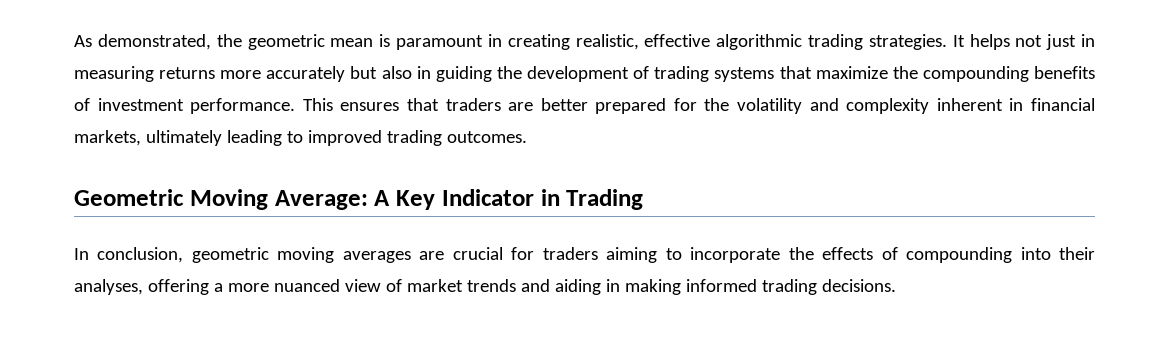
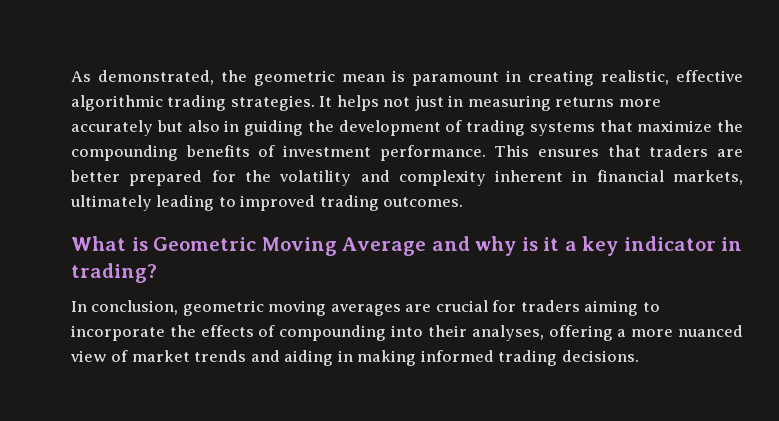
- Geometric Moving Average: A Key Indicator in Trading
+ What is Geometric Moving Average and why is it a key indicator in trading?

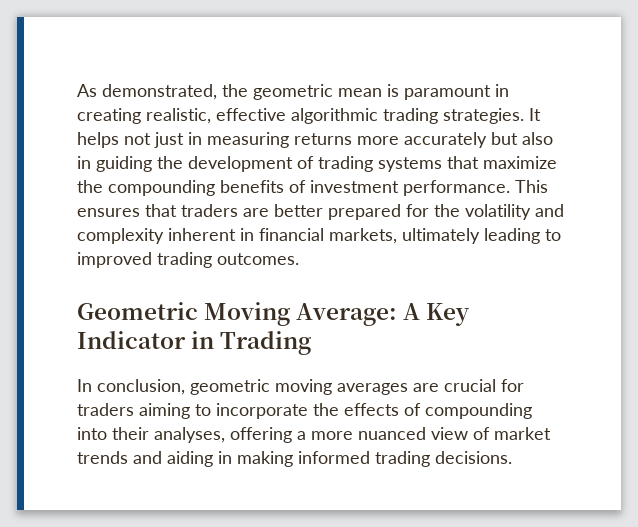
- What is Geometric Moving Average and why is it a key indicator in trading?
+ Geometric Moving Average: A Key Indicator in Trading

